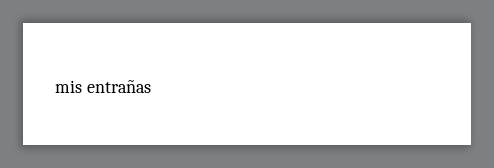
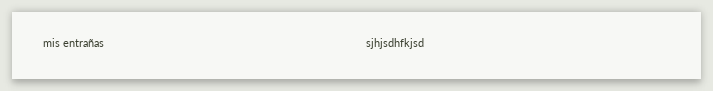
+ sjhjsdhfkjsd

